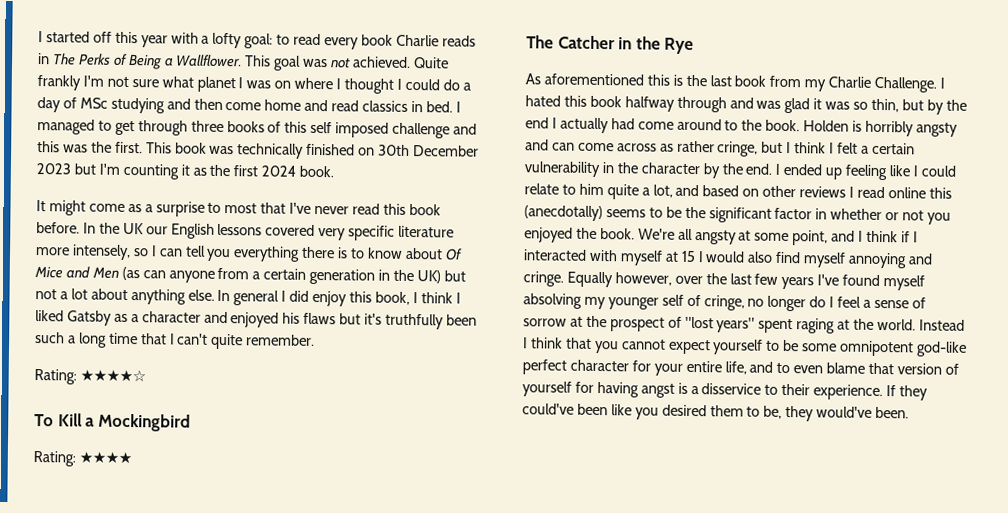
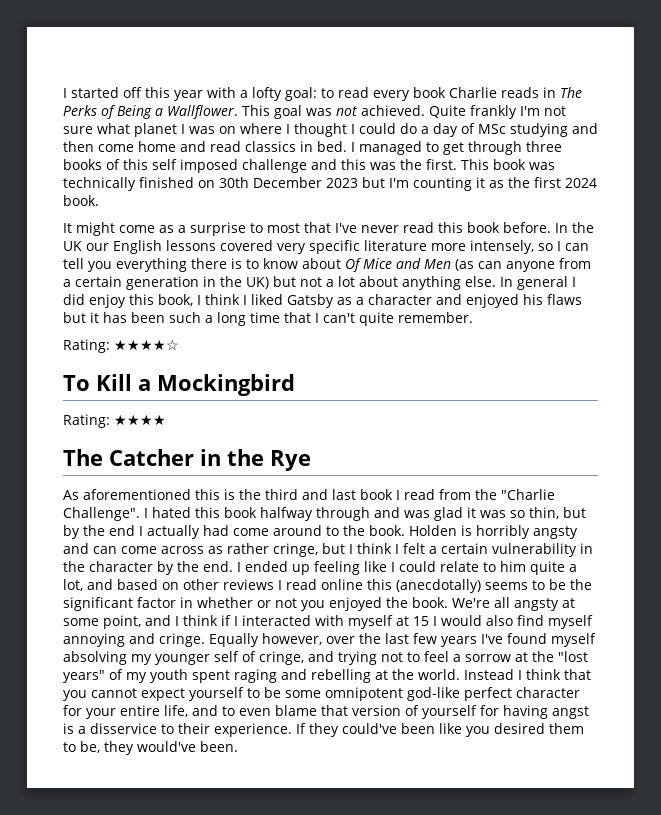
- In general I did enjoy this book, I think I liked Gatsby as a character and enjoyed his flaws but it's truthfully been such a long time that I can't quite remember.
+ In general I did enjoy this book, I think I liked Gatsby as a character and enjoyed his flaws but it has been such a long time that I can't quite remember.
- As aforementioned this is the last book from my Charlie Challenge.
+ As aforementioned this is the third and last book I read from the "Charlie Challenge".
- Equally however, over the last few years I've found myself absolving my younger self of cringe, no longer do I feel a sense of sorrow at the prospect of "lost years" spent raging at the world.
+ Equally however, over the last few years I've found myself absolving my younger self of cringe, and trying not to feel a sorrow at the "lost years" of my youth spent raging and rebelling at the world.

